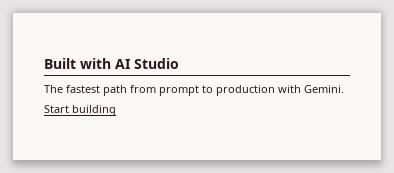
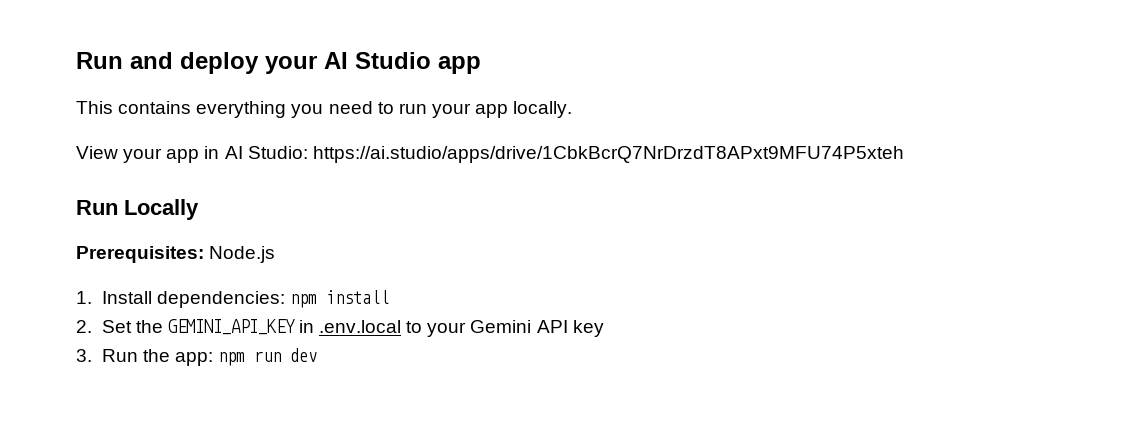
- Built with AI Studio
- The fastest path from prompt to production with Gemini.
- Start building
+ Run and deploy your AI Studio app
+ This contains everything you need to run your app locally.
+ View your app in AI Studio: https://ai.studio/apps/drive/1CbkBcrQ7NrDrzdT8APxt9MFU74P5xteh
+ Run Locally
+ Prerequisites: Node.js
+ 1. Install dependencies: npm install
+ 2. Set the GEMINI_API_KEY in .env.local to your Gemini API key
+ 3. Run the app: npm run dev

